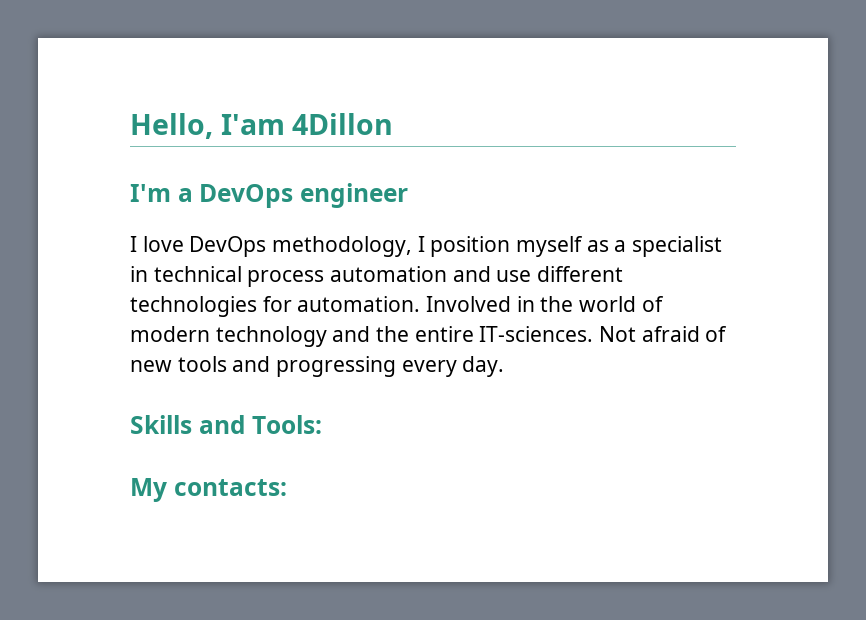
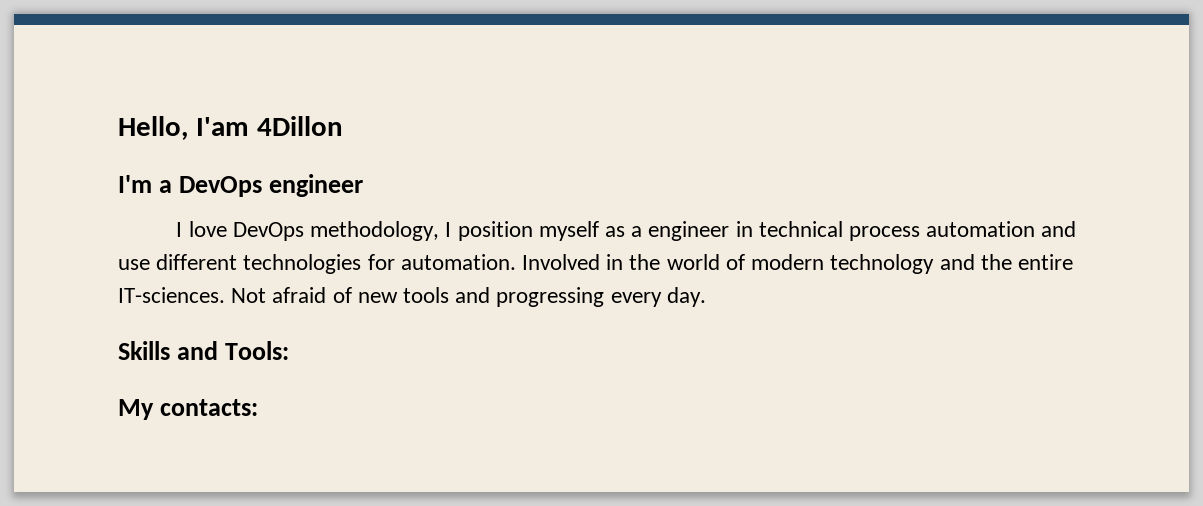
- I love DevOps methodology, I position myself as a specialist in technical process automation and use different technologies for automation.
+ I love DevOps methodology, I position myself as a engineer in technical process automation and use different technologies for automation.

